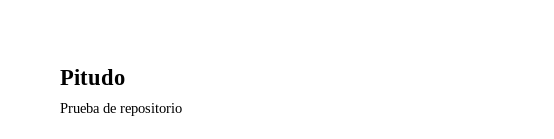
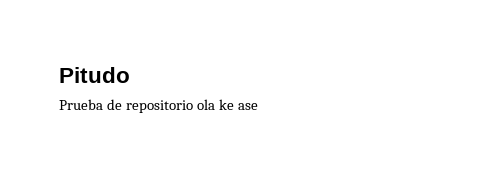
- Prueba de repositorio
+ Prueba de repositorio ola ke ase

